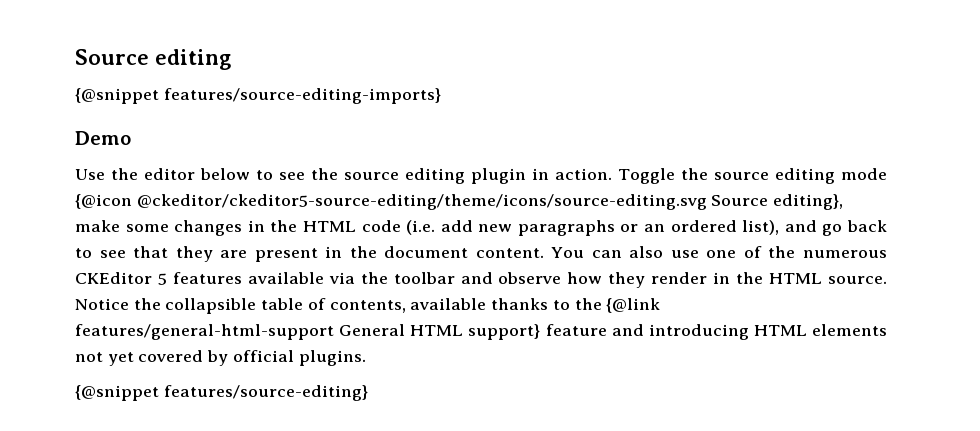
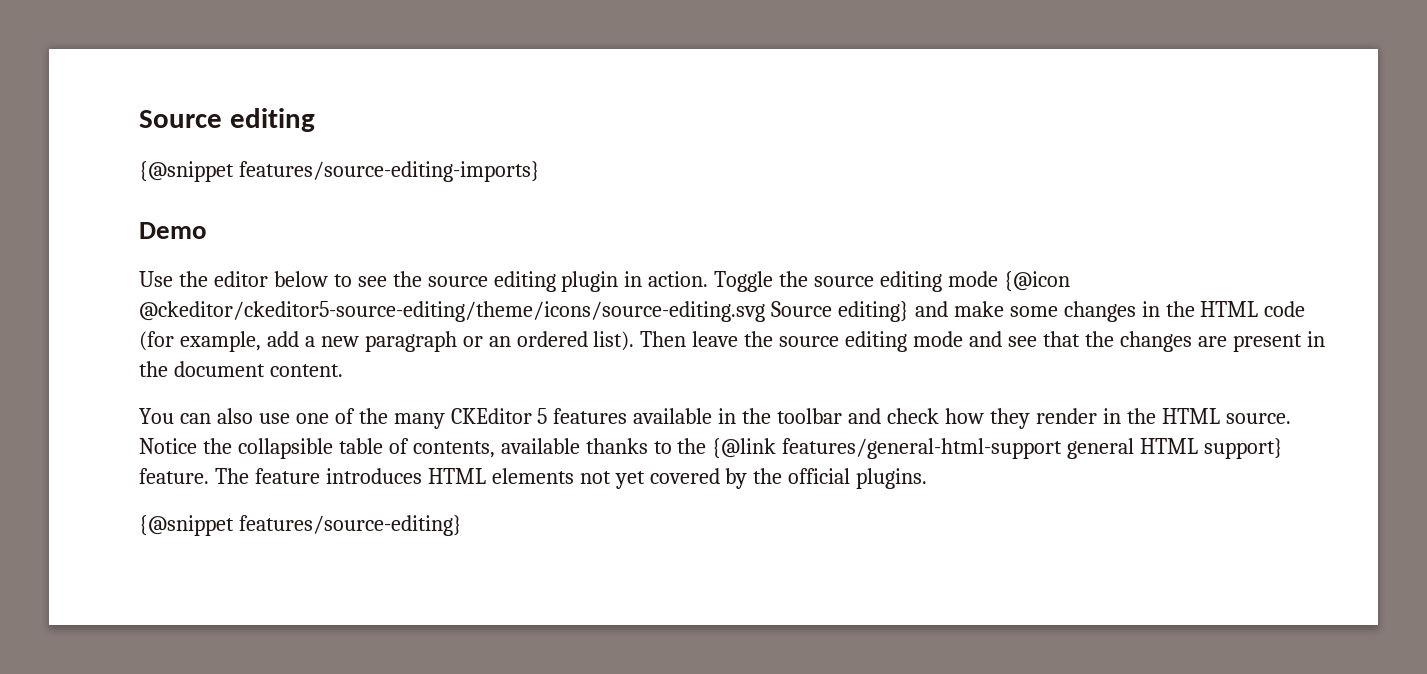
- Toggle the source editing mode {@icon @ckeditor/ckeditor5-source-editing/theme/icons/source-editing.svg Source editing}, make some changes in the HTML code (i.e. add new paragraphs or an ordered list), and go back to see that they are present in the document content. You can also use one of the numerous CKEditor 5 features available via the toolbar and observe how they render in the HTML source.
+ Toggle the source editing mode {@icon @ckeditor/ckeditor5-source-editing/theme/icons/source-editing.svg Source editing} and make some changes in the HTML code (for example, add a new paragraph or an ordered list). Then leave the source editing mode and see that the changes are present in the document content.
+ You can also use one of the many CKEditor 5 features available in the toolbar and check how they render in the HTML source.
- Notice the collapsible table of contents, available thanks to the {@link features/general-html-support General HTML support} feature and introducing HTML elements not yet covered by official plugins.
+ Notice the collapsible table of contents, available thanks to the {@link features/general-html-support general HTML support} feature. The feature introduces HTML elements not yet covered by the official plugins.

